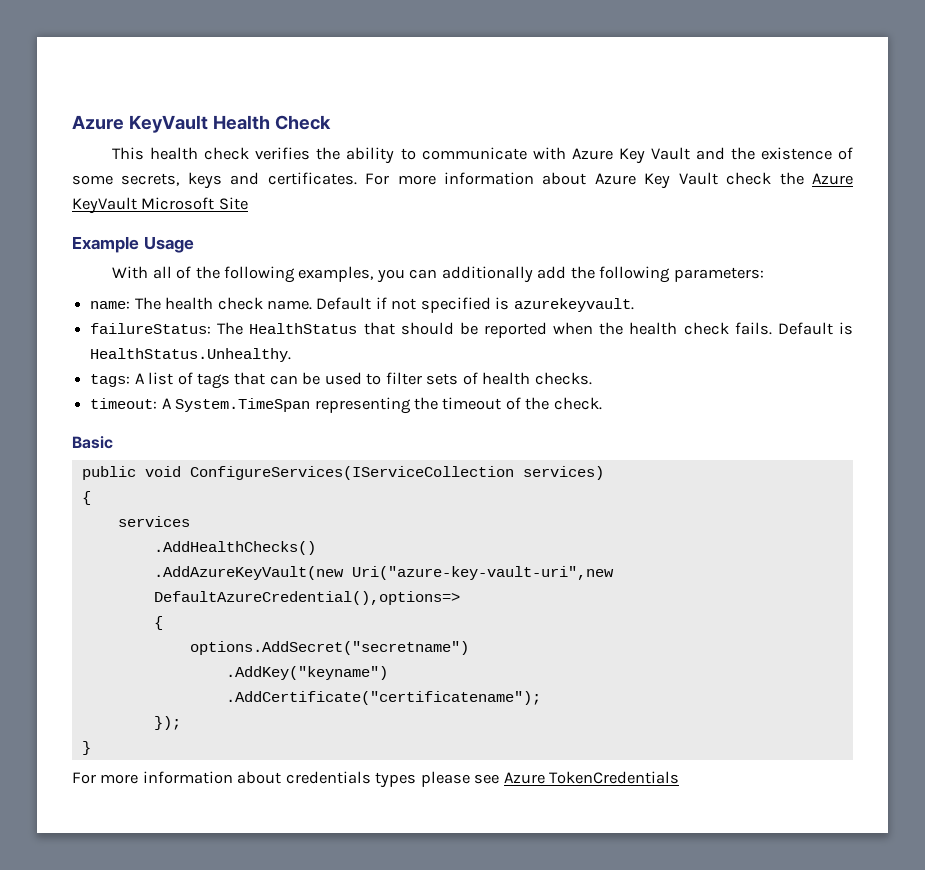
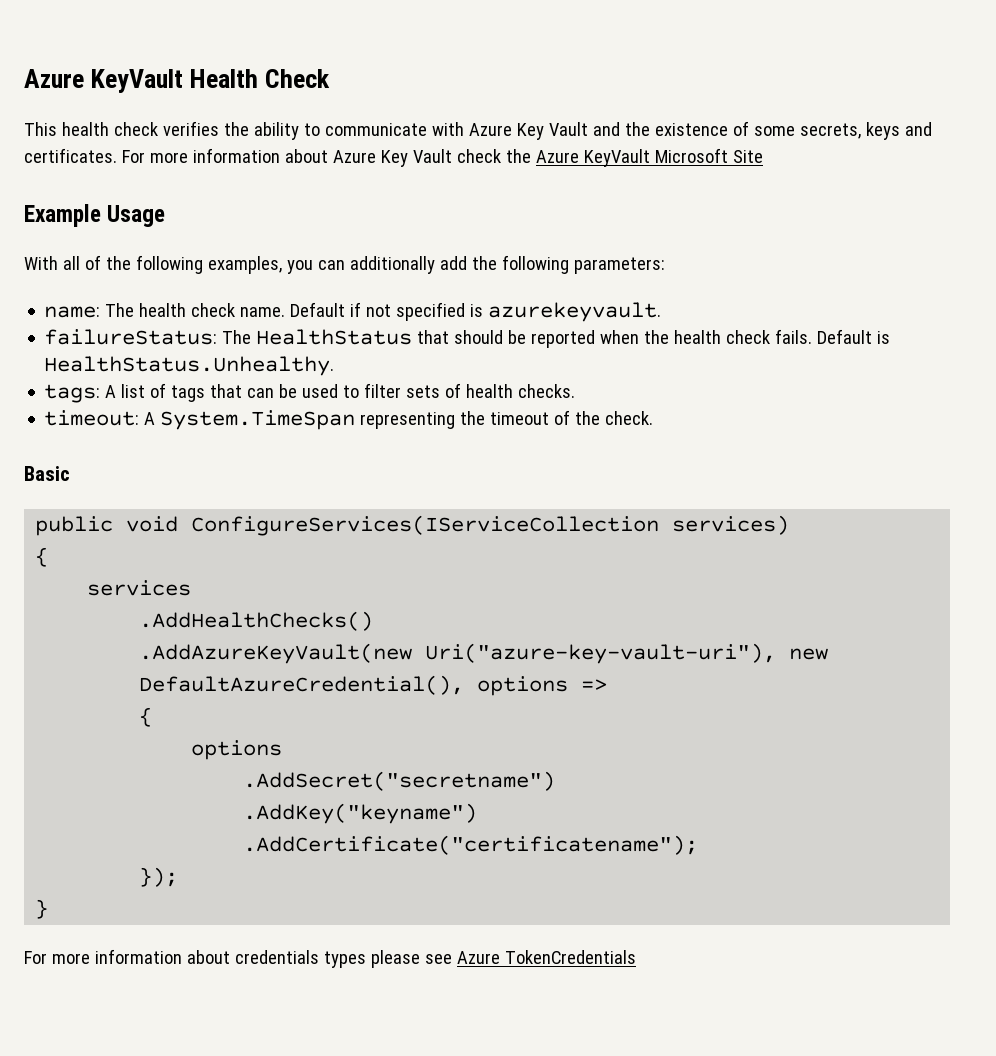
- .AddAzureKeyVault(new Uri("azure-key-vault-uri",new DefaultAzureCredential(),options=>
+ .AddAzureKeyVault(new Uri("azure-key-vault-uri"), new DefaultAzureCredential(), options =>
  {
- options.AddSecret("secretname")
+ options
+ .AddSecret("secretname")

